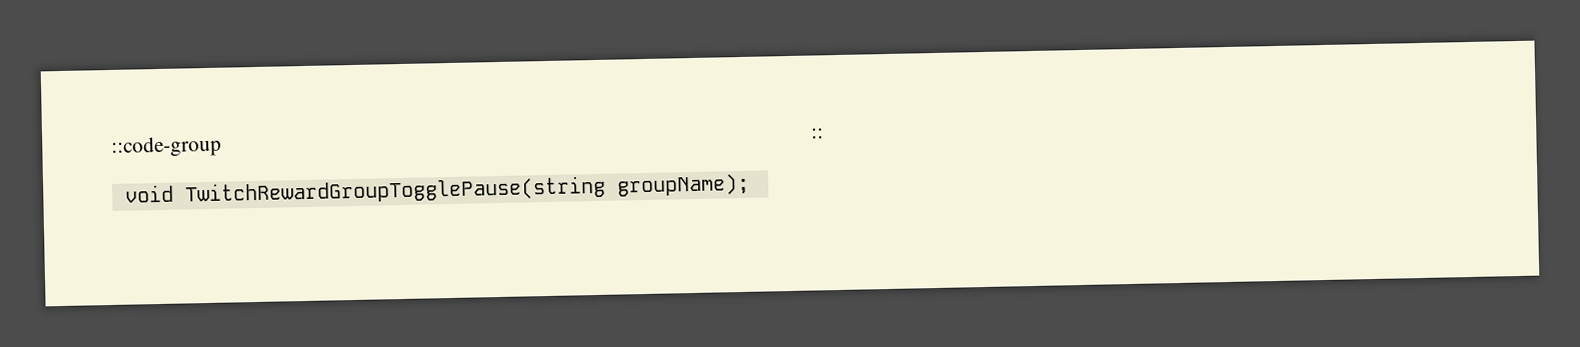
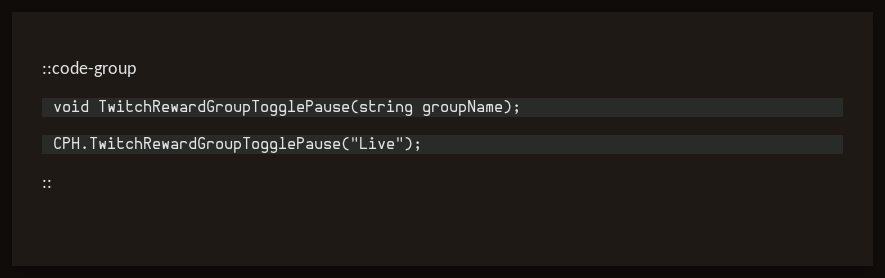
+ CPH.TwitchRewardGroupTogglePause("Live");

